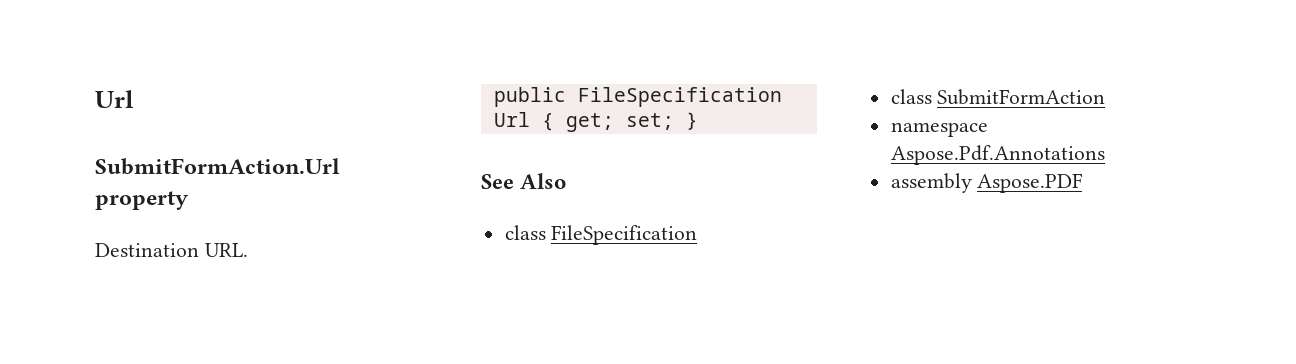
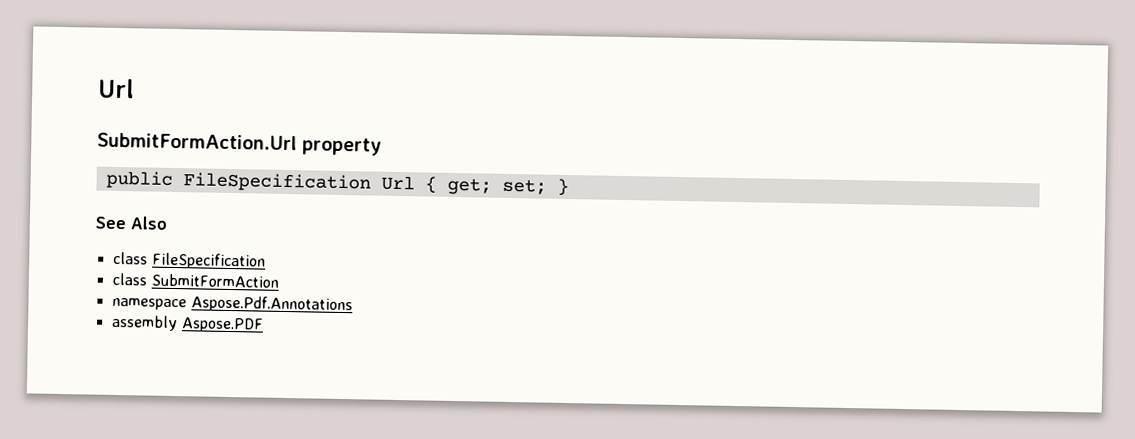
- Destination URL.

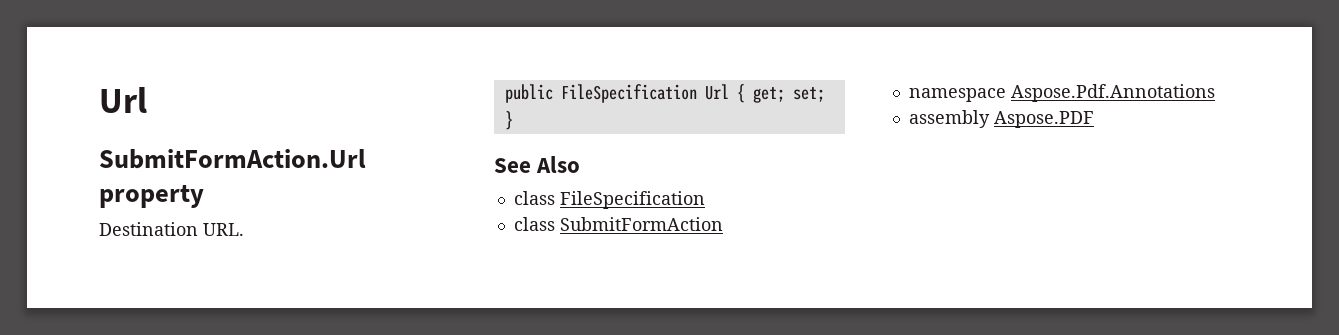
+ Destination URL.

